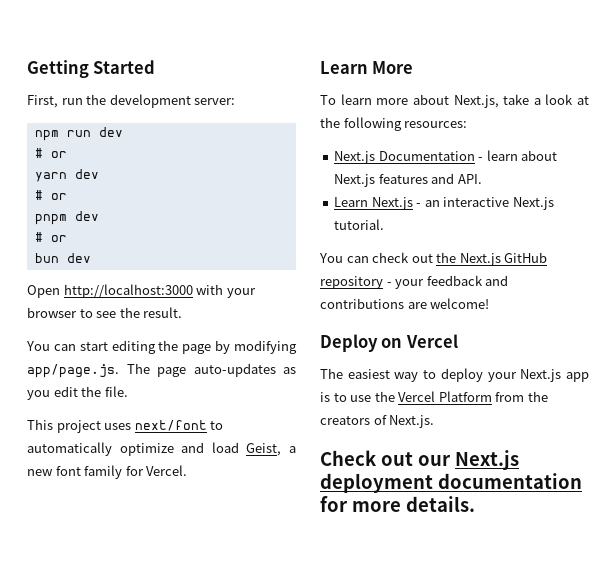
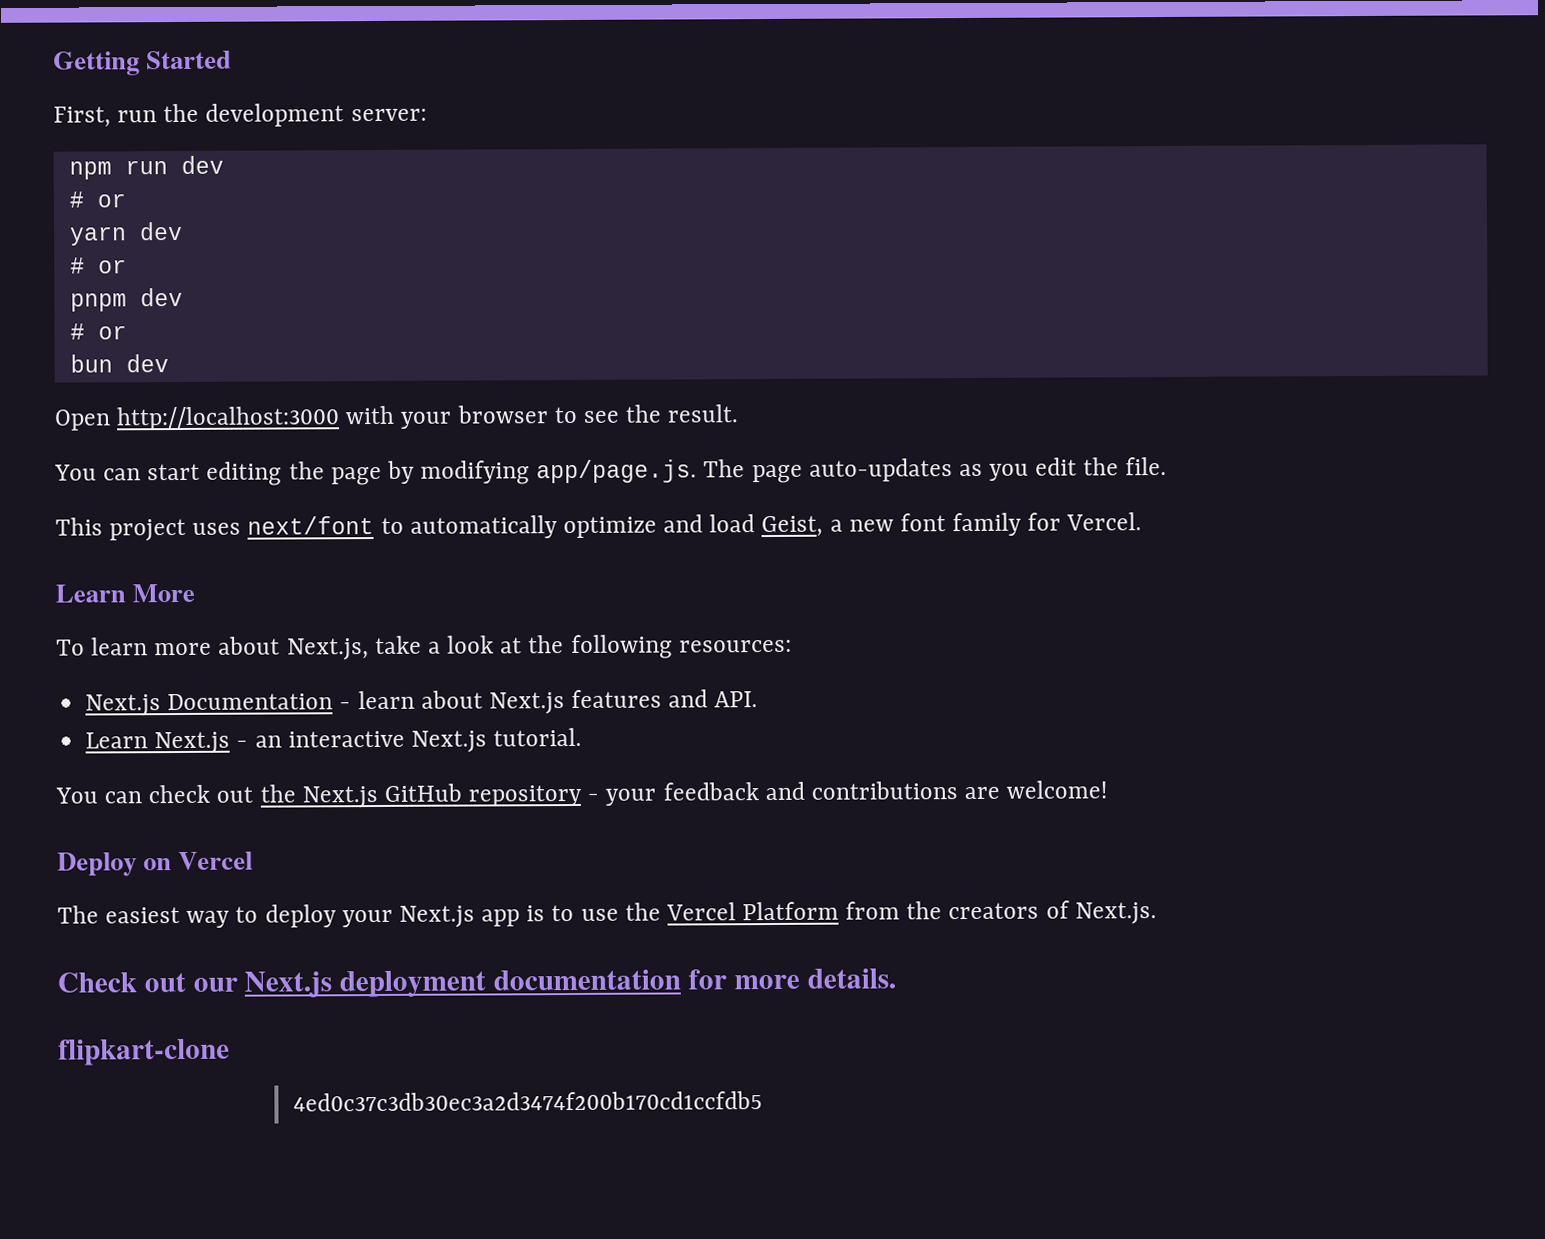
+ flipkart-clone
+ 4ed0c37c3db30ec3a2d3474f200b170cd1ccfdb5

